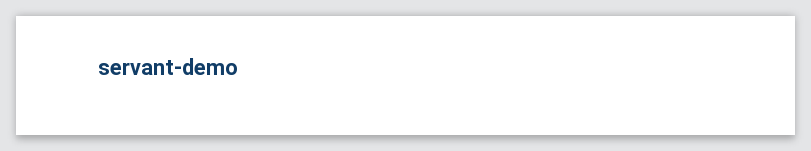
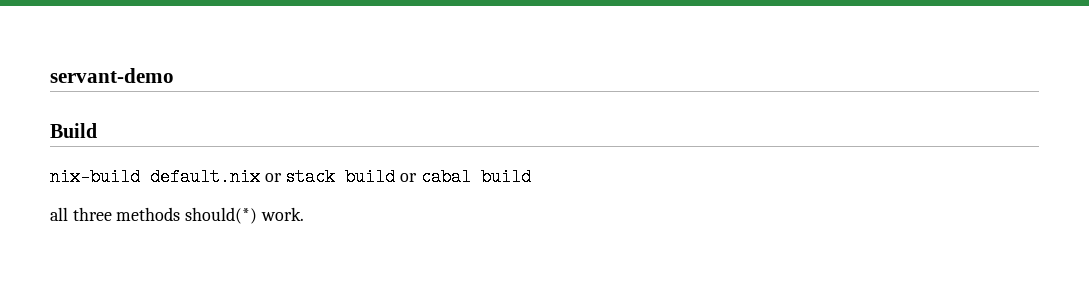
+ Build
+ nix-build default.nix or stack build or cabal build
+ all three methods should(*) work.

